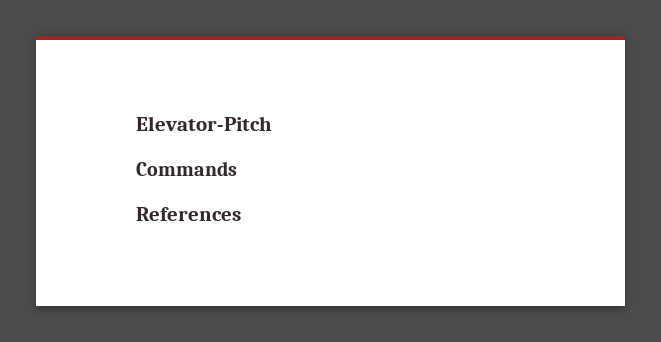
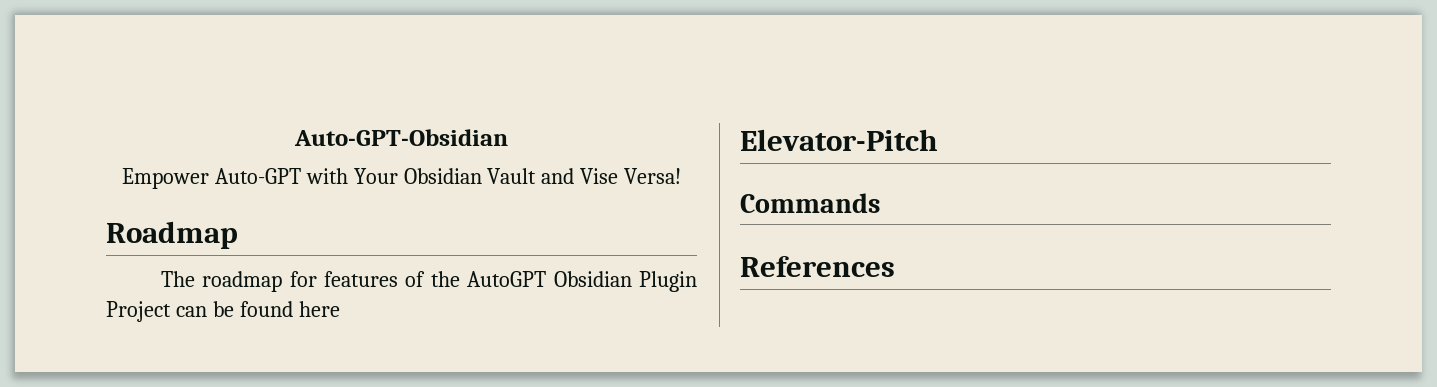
+ Auto-GPT-Obsidian
+ Empower Auto-GPT with Your Obsidian Vault and Vise Versa!
+ Roadmap
+ The roadmap for features of the AutoGPT Obsidian Plugin Project can be found here

